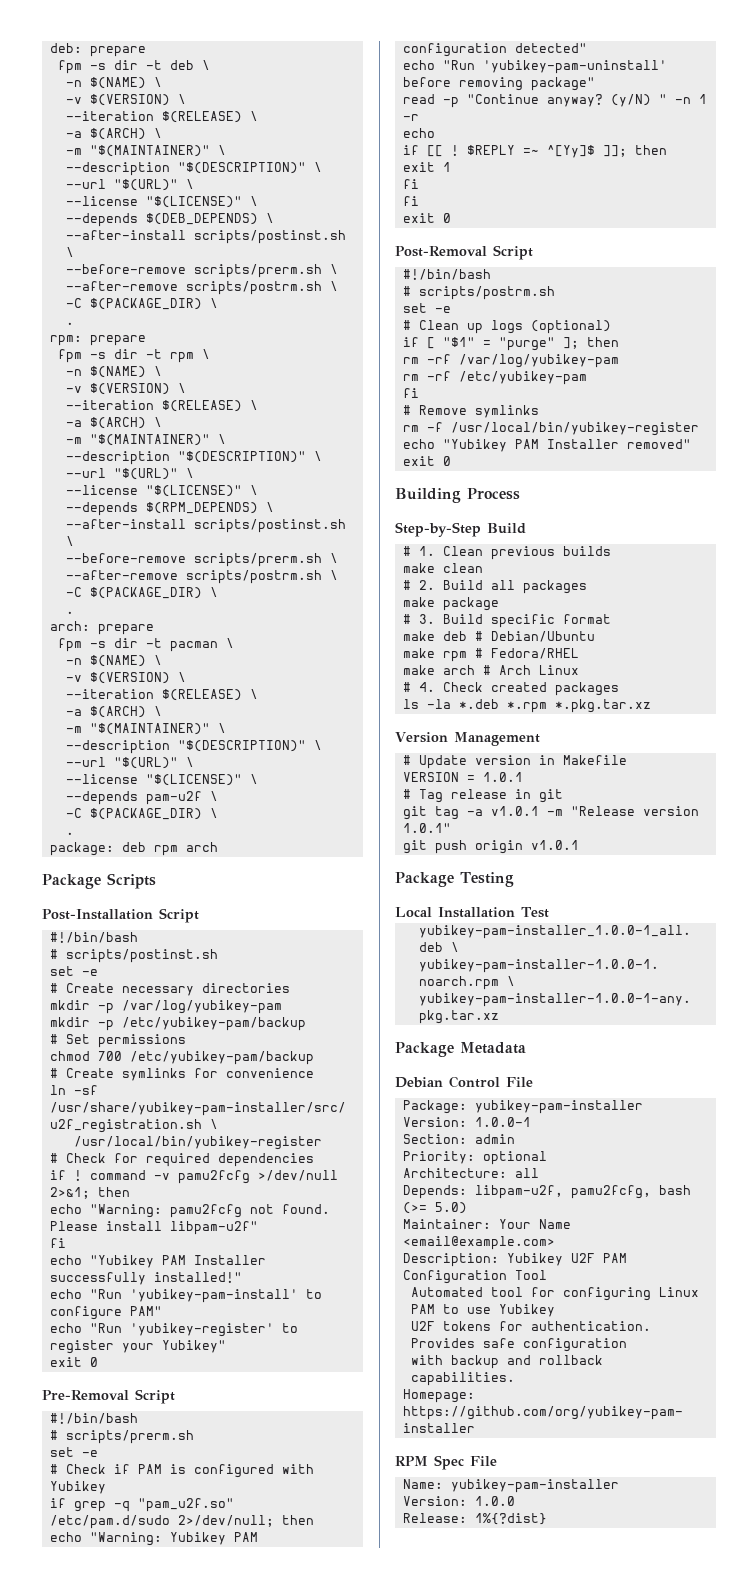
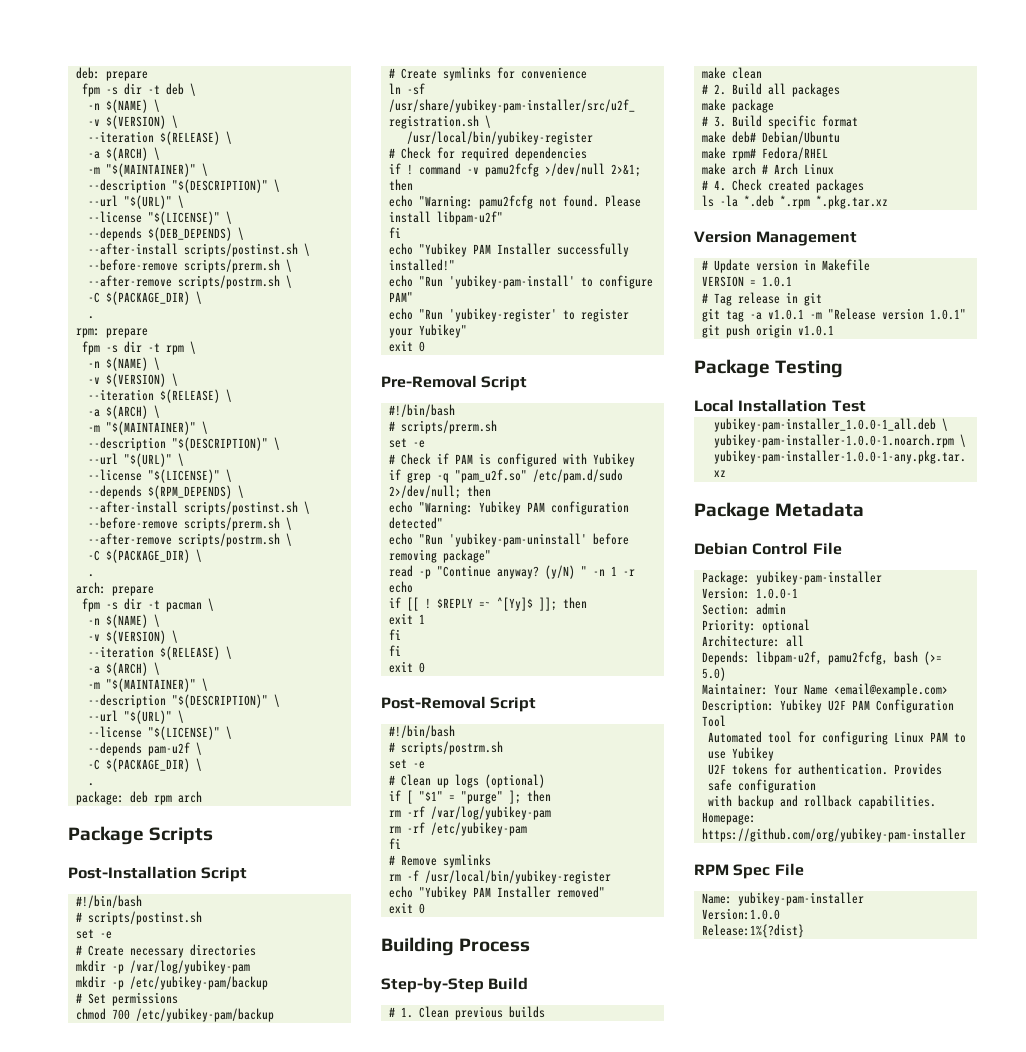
- make deb # Debian/Ubuntu
+ make deb# Debian/Ubuntu
- make rpm # Fedora/RHEL
+ make rpm# Fedora/RHEL
- Version: 1.0.0
- Release: 1%{?dist}
+ Version:1.0.0
+ Release:1%{?dist}

